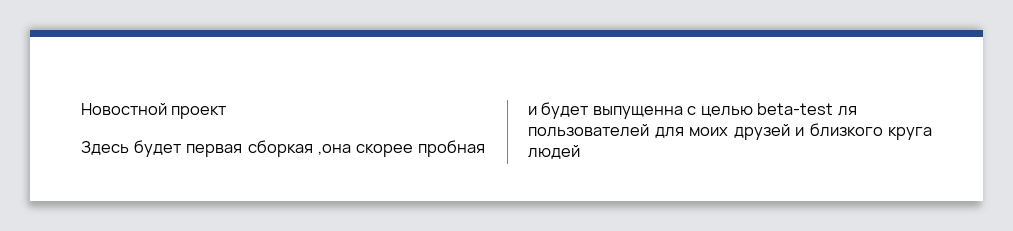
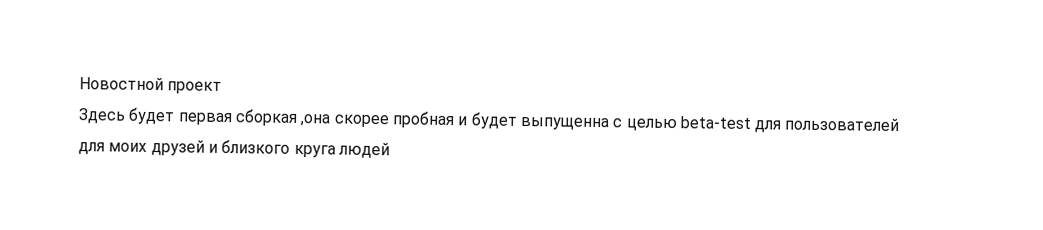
- Здесь будет первая сборкая ,она скорее пробная и будет выпущенна с целью beta-test ля пользователей для моих друзей и близкого круга людей
+ Здесь будет первая сборкая ,она скорее пробная и будет выпущенна с целью beta-test для пользователей
+ для моих друзей и близкого круга людей

